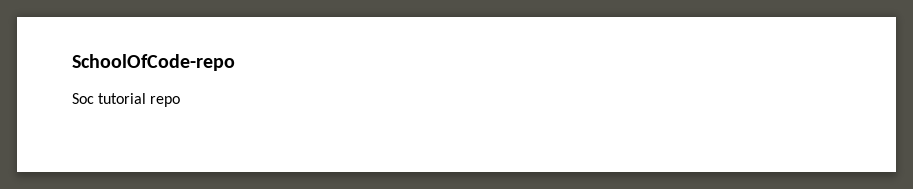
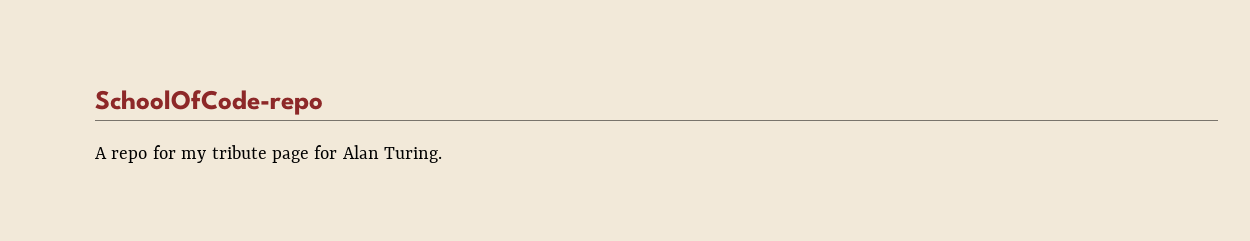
- Soc tutorial repo
+ A repo for my tribute page for Alan Turing.

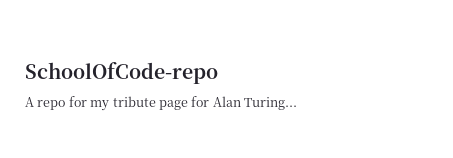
- A repo for my tribute page for Alan Turing.
+ A repo for my tribute page for Alan Turing...

